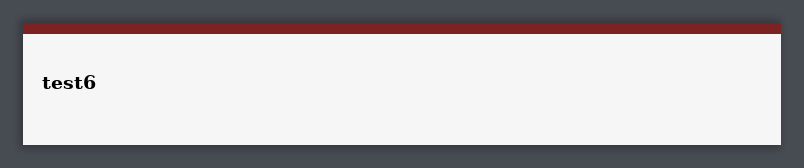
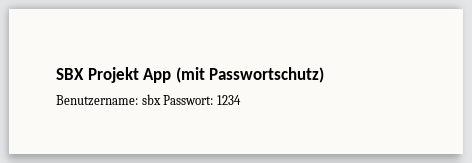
- test6
+ SBX Projekt App (mit Passwortschutz)
+ Benutzername: sbx Passwort: 1234

